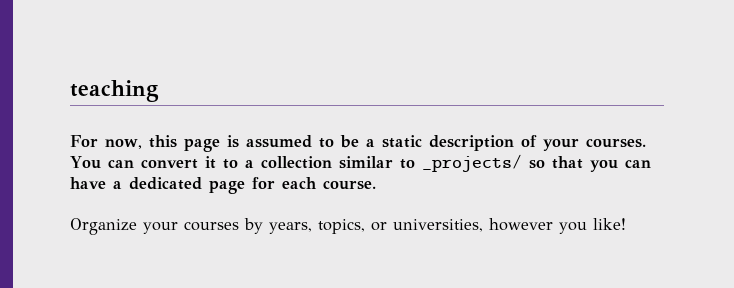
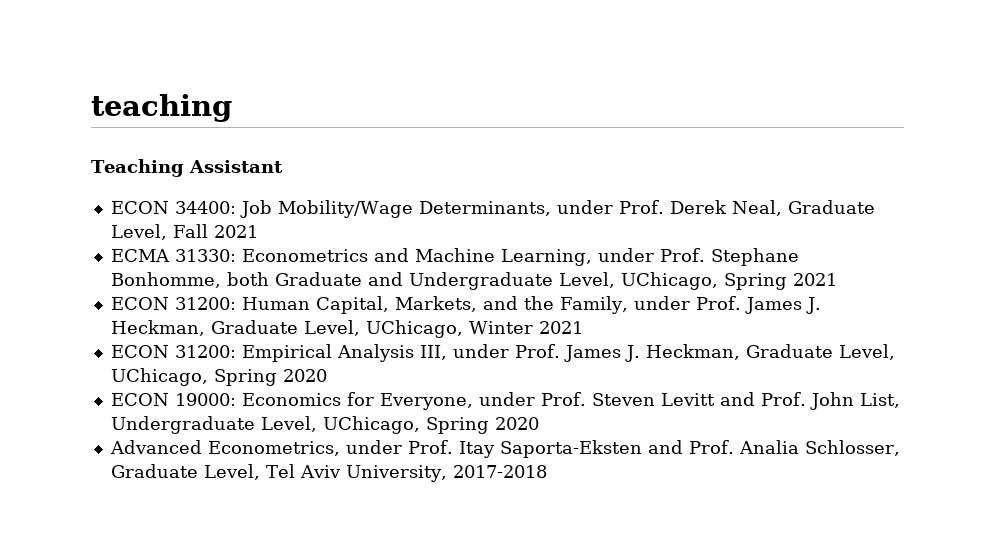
- For now, this page is assumed to be a static description of your courses. You can convert it to a collection similar to _projects/ so that you can have a dedicated page for each course.
- Organize your courses by years, topics, or universities, however you like!
+ Teaching Assistant
+ ECON 34400: Job Mobility/Wage Determinants, under Prof. Derek Neal, Graduate Level, Fall 2021
+ ECMA 31330: Econometrics and Machine Learning, under Prof. Stephane Bonhomme, both Graduate and Undergraduate Level, UChicago, Spring 2021
+ ECON 31200: Human Capital, Markets, and the Family, under Prof. James J. Heckman, Graduate Level, UChicago, Winter 2021
+ ECON 31200: Empirical Analysis III, under Prof. James J. Heckman, Graduate Level, UChicago, Spring 2020
+ ECON 19000: Economics for Everyone, under Prof. Steven Levitt and Prof. John List, Undergraduate Level, UChicago, Spring 2020
+ Advanced Econometrics, under Prof. Itay Saporta-Eksten and Prof. Analia Schlosser, Graduate Level, Tel Aviv University, 2017-2018

